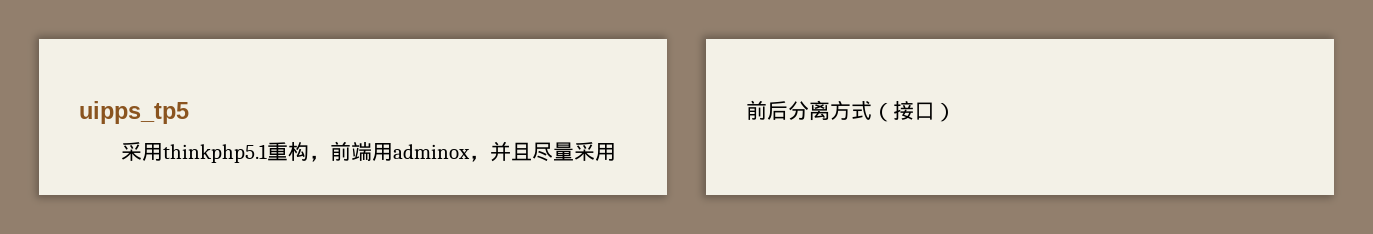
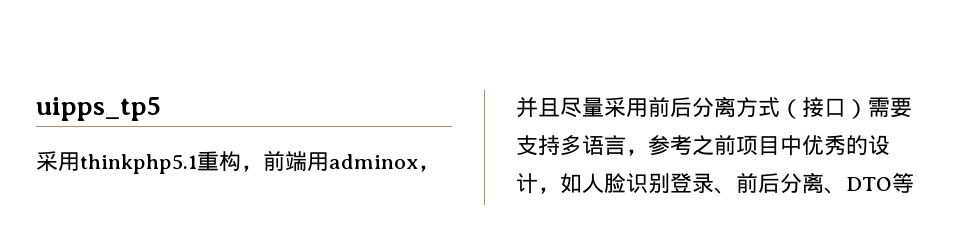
- 采用thinkphp5.1重构，前端用adminox，并且尽量采用前后分离方式（接口）
+ 采用thinkphp5.1重构，前端用adminox，并且尽量采用前后分离方式（接口）需要支持多语言，参考之前项目中优秀的设计，如人脸识别登录、前后分离、DTO等

